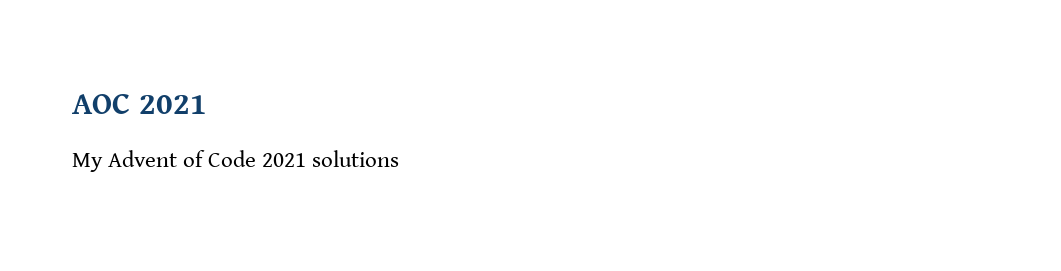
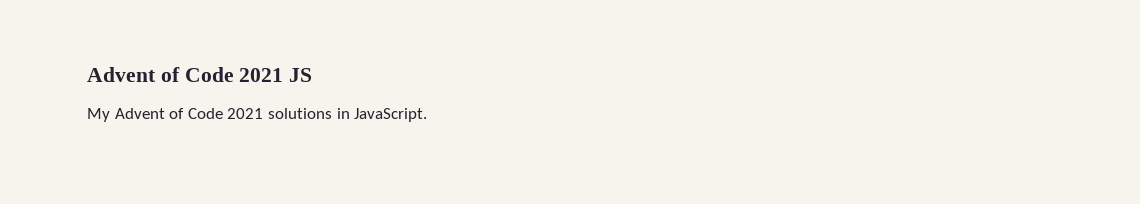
- AOC 2021
+ Advent of Code 2021 JS
- My Advent of Code 2021 solutions
+ My Advent of Code 2021 solutions in JavaScript.

